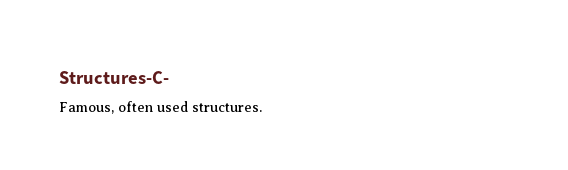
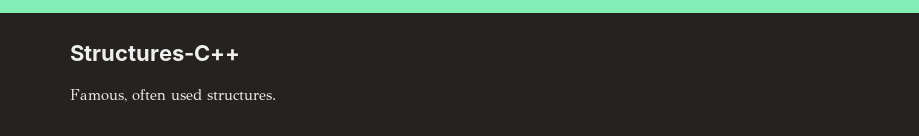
- Structures-C-
+ Structures-C++

